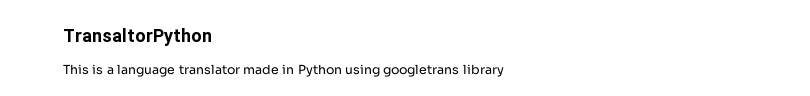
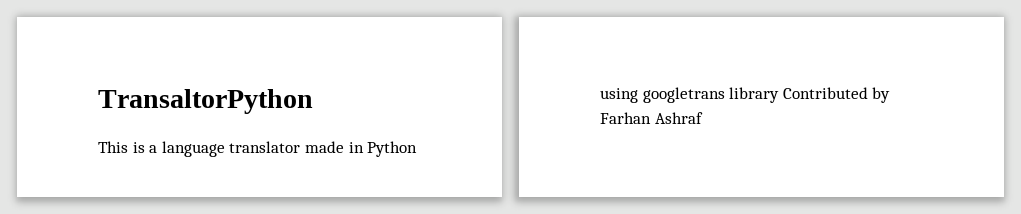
- This is a language translator made in Python using googletrans library
+ This is a language translator made in Python using googletrans library Contributed by Farhan Ashraf

